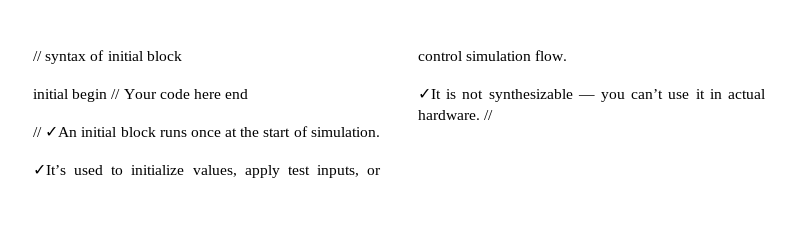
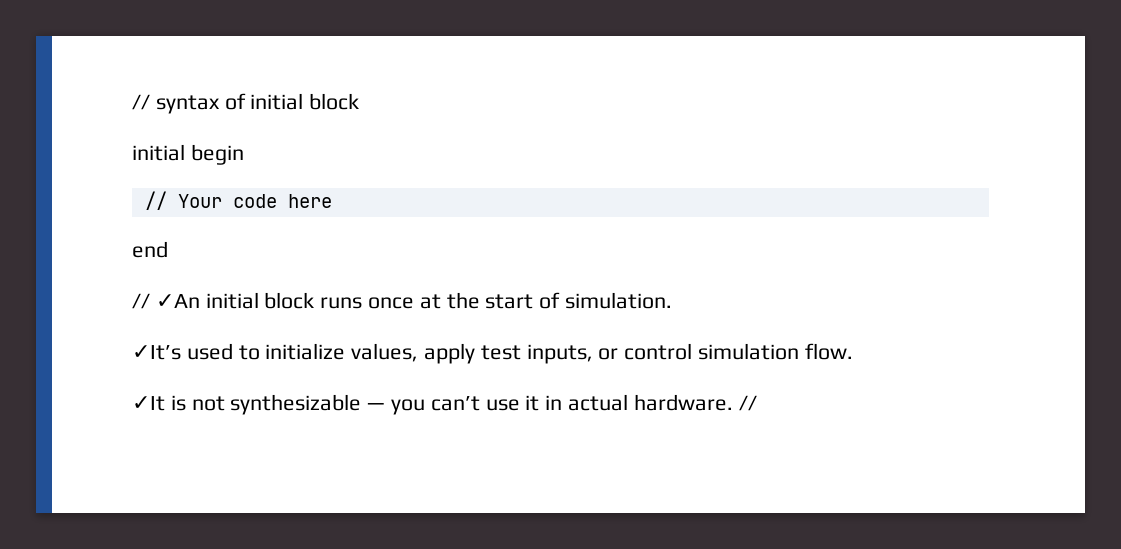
- initial begin // Your code here end
+ initial begin
+ // Your code here
+ end

